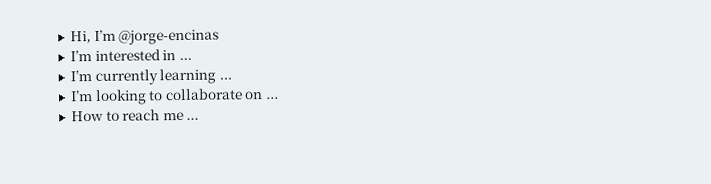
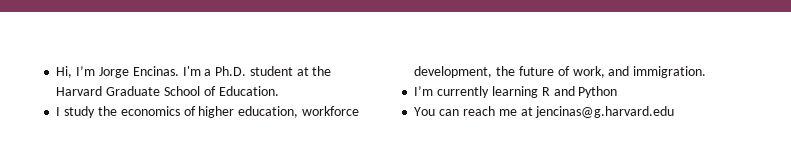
- Hi, I’m @jorge-encinas
- I’m interested in ...
- I’m currently learning ...
- I’m looking to collaborate on ...
- How to reach me ...
+ Hi, I’m Jorge Encinas. I'm a Ph.D. student at the Harvard Graduate School of Education.
+ I study the economics of higher education, workforce development, the future of work, and immigration.
+ I’m currently learning R and Python
+ You can reach me at jencinas@g.harvard.edu

